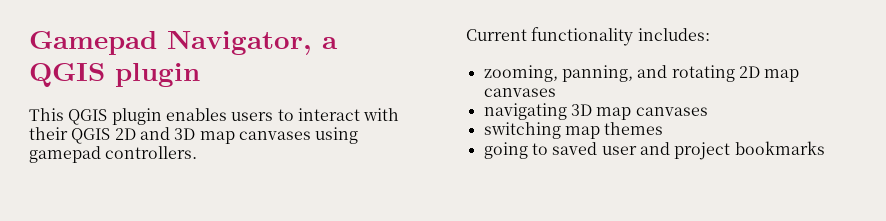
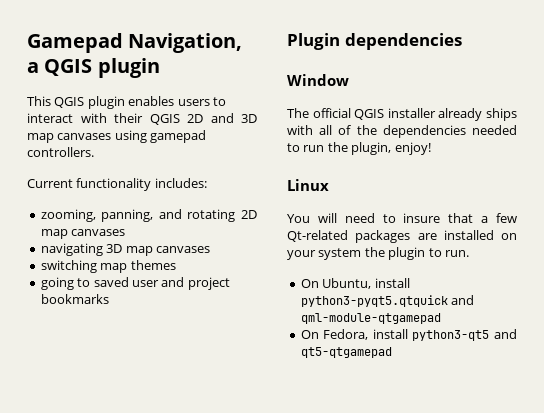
- Gamepad Navigator, a QGIS plugin
+ Gamepad Navigation, a QGIS plugin
+ Plugin dependencies
+ Window
+ The official QGIS installer already ships with all of the dependencies needed to run the plugin, enjoy!
+ Linux
+ You will need to insure that a few Qt-related packages are installed on your system the plugin to run.
+ On Ubuntu, install python3-pyqt5.qtquick and qml-module-qtgamepad
+ On Fedora, install python3-qt5 and qt5-qtgamepad

